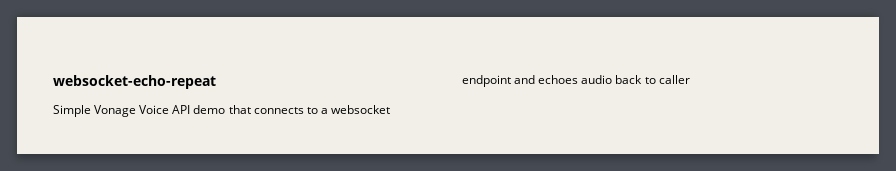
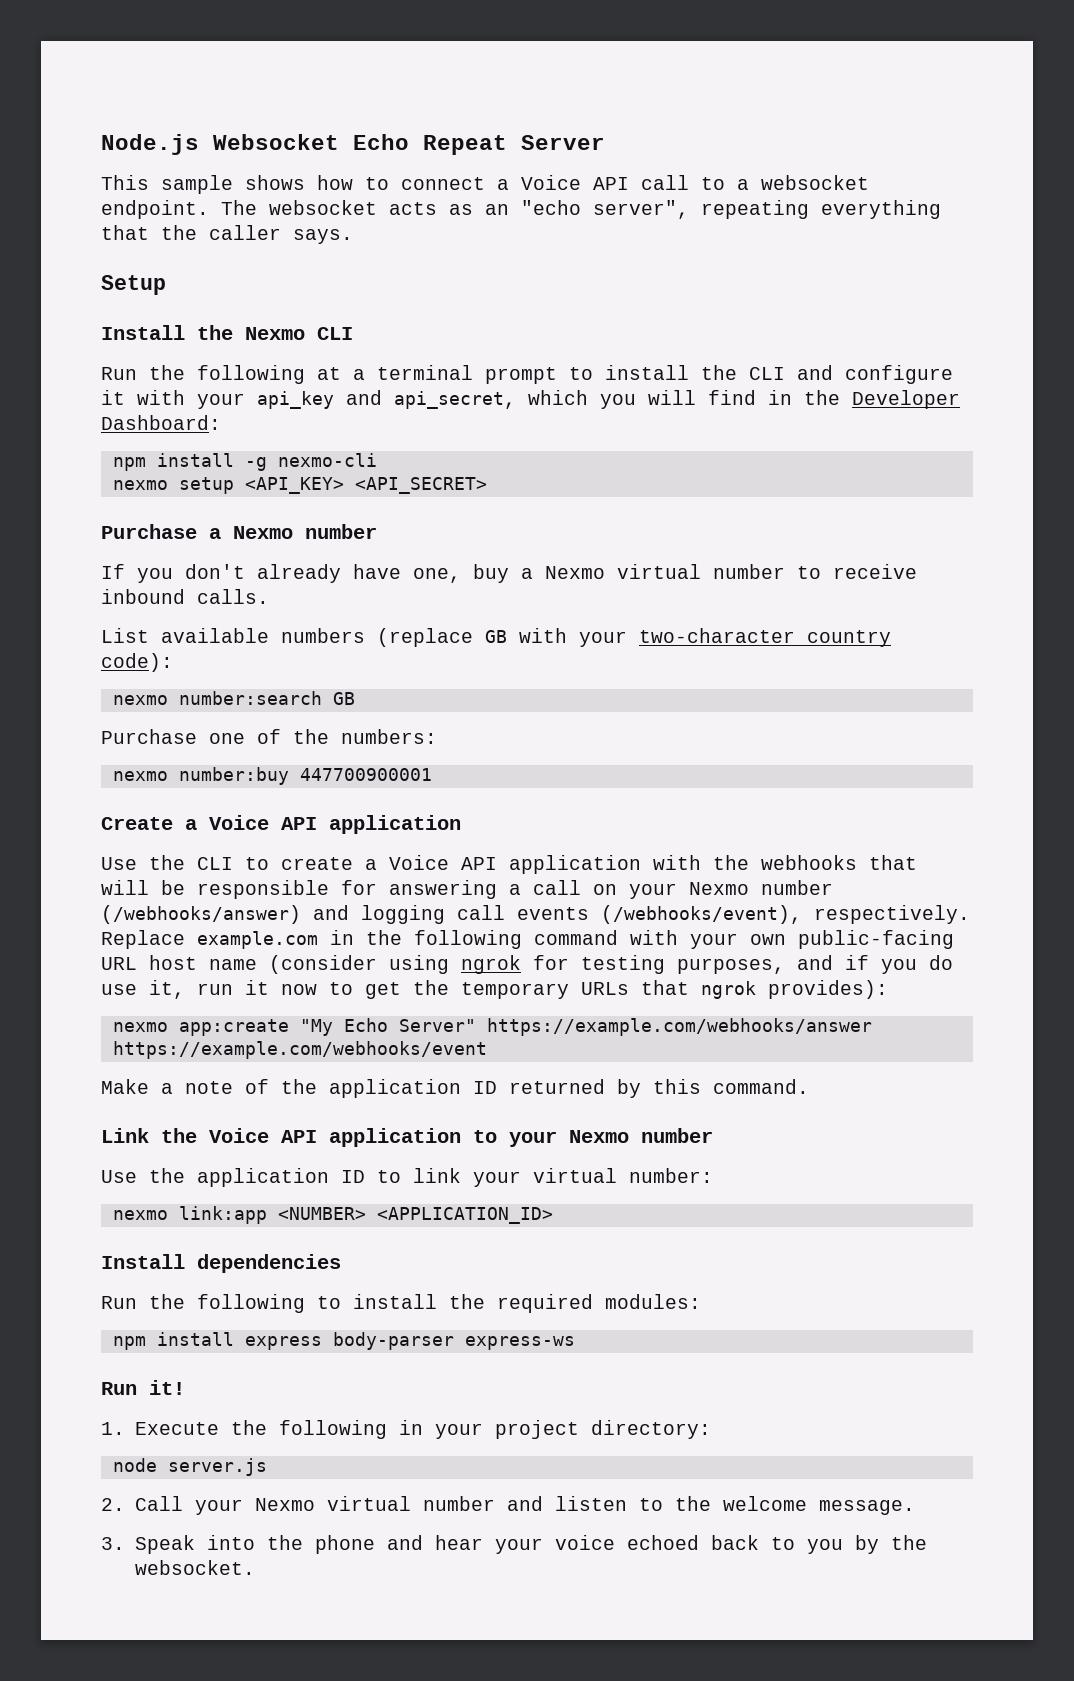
- websocket-echo-repeat
- Simple Vonage Voice API demo that connects to a websocket endpoint and echoes audio back to caller
+ Node.js Websocket Echo Repeat Server
+ This sample shows how to connect a Voice API call to a websocket endpoint. The websocket acts as an "echo server", repeating everything that the caller says.
+ Setup
+ Install the Nexmo CLI
+ Run the following at a terminal prompt to install the CLI and configure it with your api_key and api_secret, which you will find in the Developer Dashboard:
+ npm install -g nexmo-cli
+ nexmo setup <API_KEY> <API_SECRET>
+ Purchase a Nexmo number
+ If you don't already have one, buy a Nexmo virtual number to receive inbound calls.
+ List available numbers (replace GB with your two-character country code):
+ nexmo number:search GB
+ Purchase one of the numbers:
+ nexmo number:buy 447700900001
+ Create a Voice API application
+ Use the CLI to create a Voice API application with the webhooks that will be responsible for answering a call on your Nexmo number (/webhooks/answer) and logging call events (/webhooks/event), respectively. Replace example.com in the following command with your own public-facing URL host name (consider using ngrok for testing purposes, and if you do use it, run it now to get the temporary URLs that ngrok provides):
+ nexmo app:create "My Echo Server" https://example.com/webhooks/answer https://example.com/webhooks/event
+ Make a note of the application ID returned by this command.
+ Link the Voice API application to your Nexmo number
+ Use the application ID to link your virtual number:
+ nexmo link:app <NUMBER> <APPLICATION_ID>
+ Install dependencies
+ Run the following to install the required modules:
+ npm install express body-parser express-ws
+ Run it!
+ 1. Execute the following in your project directory:
+ node server.js
+ 2. Call your Nexmo virtual number and listen to the welcome message.
+ 3. Speak into the phone and hear your voice echoed back to you by the websocket.

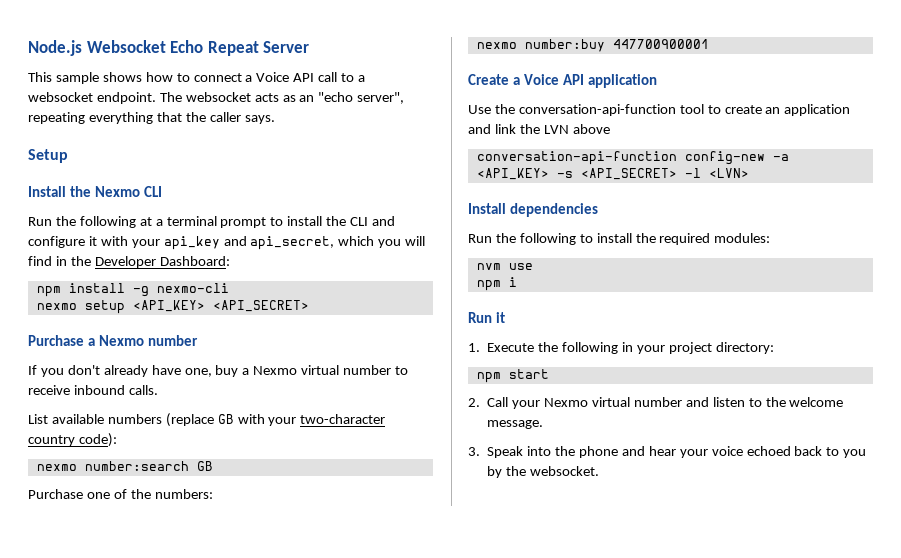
- Use the CLI to create a Voice API application with the webhooks that will be responsible for answering a call on your Nexmo number (/webhooks/answer) and logging call events (/webhooks/event), respectively. Replace example.com in the following command with your own public-facing URL host name (consider using ngrok for testing purposes, and if you do use it, run it now to get the temporary URLs that ngrok provides):
- nexmo app:create "My Echo Server" https://example.com/webhooks/answer https://example.com/webhooks/event
- Make a note of the application ID returned by this command.
- Link the Voice API application to your Nexmo number
- Use the application ID to link your virtual number:
- nexmo link:app <NUMBER> <APPLICATION_ID>
+ Use the conversation-api-function tool to create an application and link the LVN above
+ conversation-api-function config-new -a <API_KEY> -s <API_SECRET> -l <LVN>
- npm install express body-parser express-ws
- Run it!
+ nvm use
+ npm i
+ Run it
- node server.js
+ npm start

